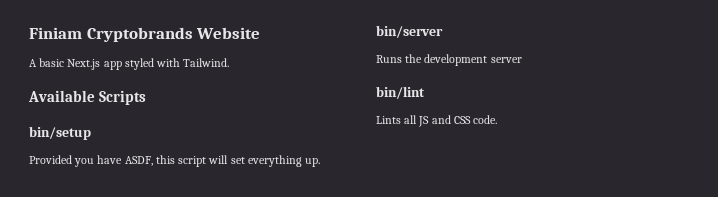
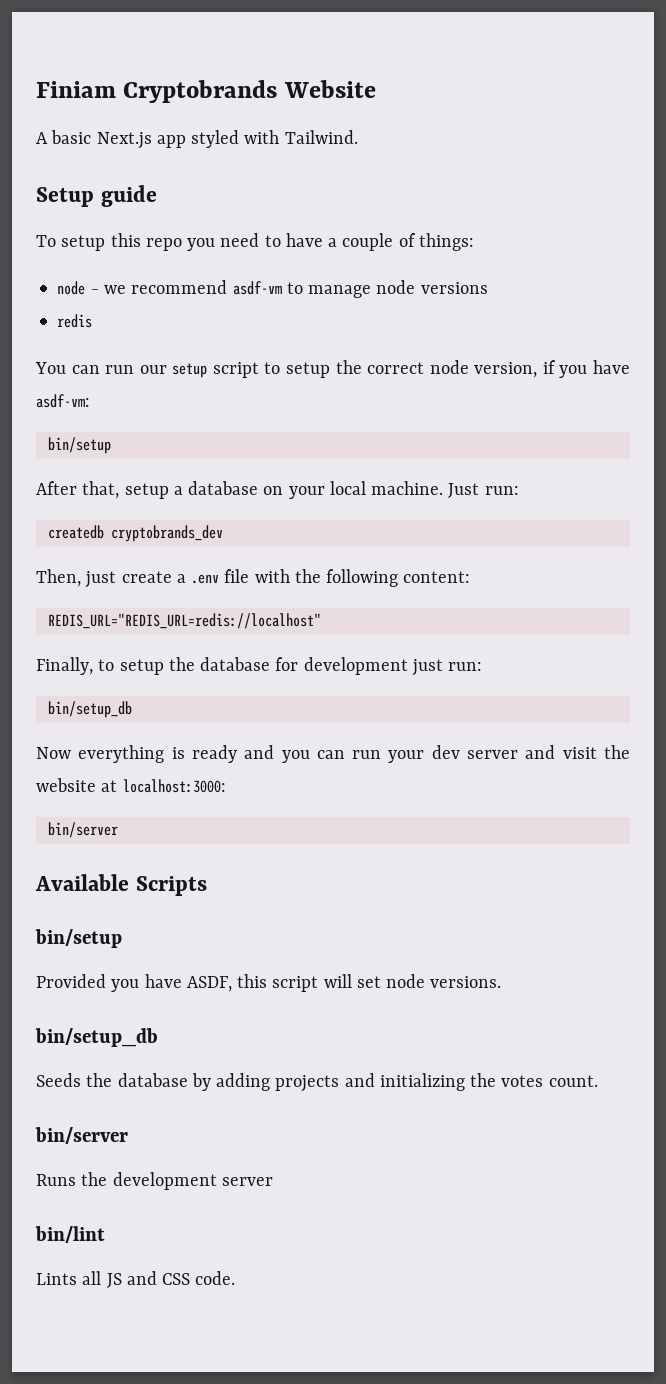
+ Setup guide
+ To setup this repo you need to have a couple of things:
+ node - we recommend asdf-vm to manage node versions
+ redis
+ You can run our setup script to setup the correct node version, if you have asdf-vm:
+ bin/setup
+ After that, setup a database on your local machine. Just run:
+ createdb cryptobrands_dev
+ Then, just create a .env file with the following content:
+ REDIS_URL="REDIS_URL=redis://localhost"
+ Finally, to setup the database for development just run:
+ bin/setup_db
+ Now everything is ready and you can run your dev server and visit the website at localhost:3000:
+ bin/server
- Provided you have ASDF, this script will set everything up.
+ Provided you have ASDF, this script will set node versions.
+ bin/setup_db
+ Seeds the database by adding projects and initializing the votes count.

